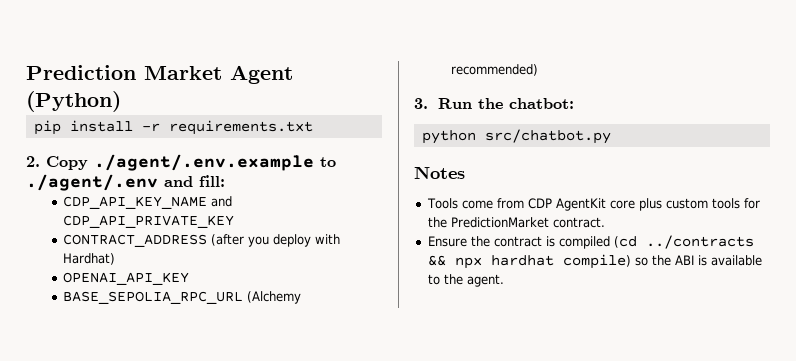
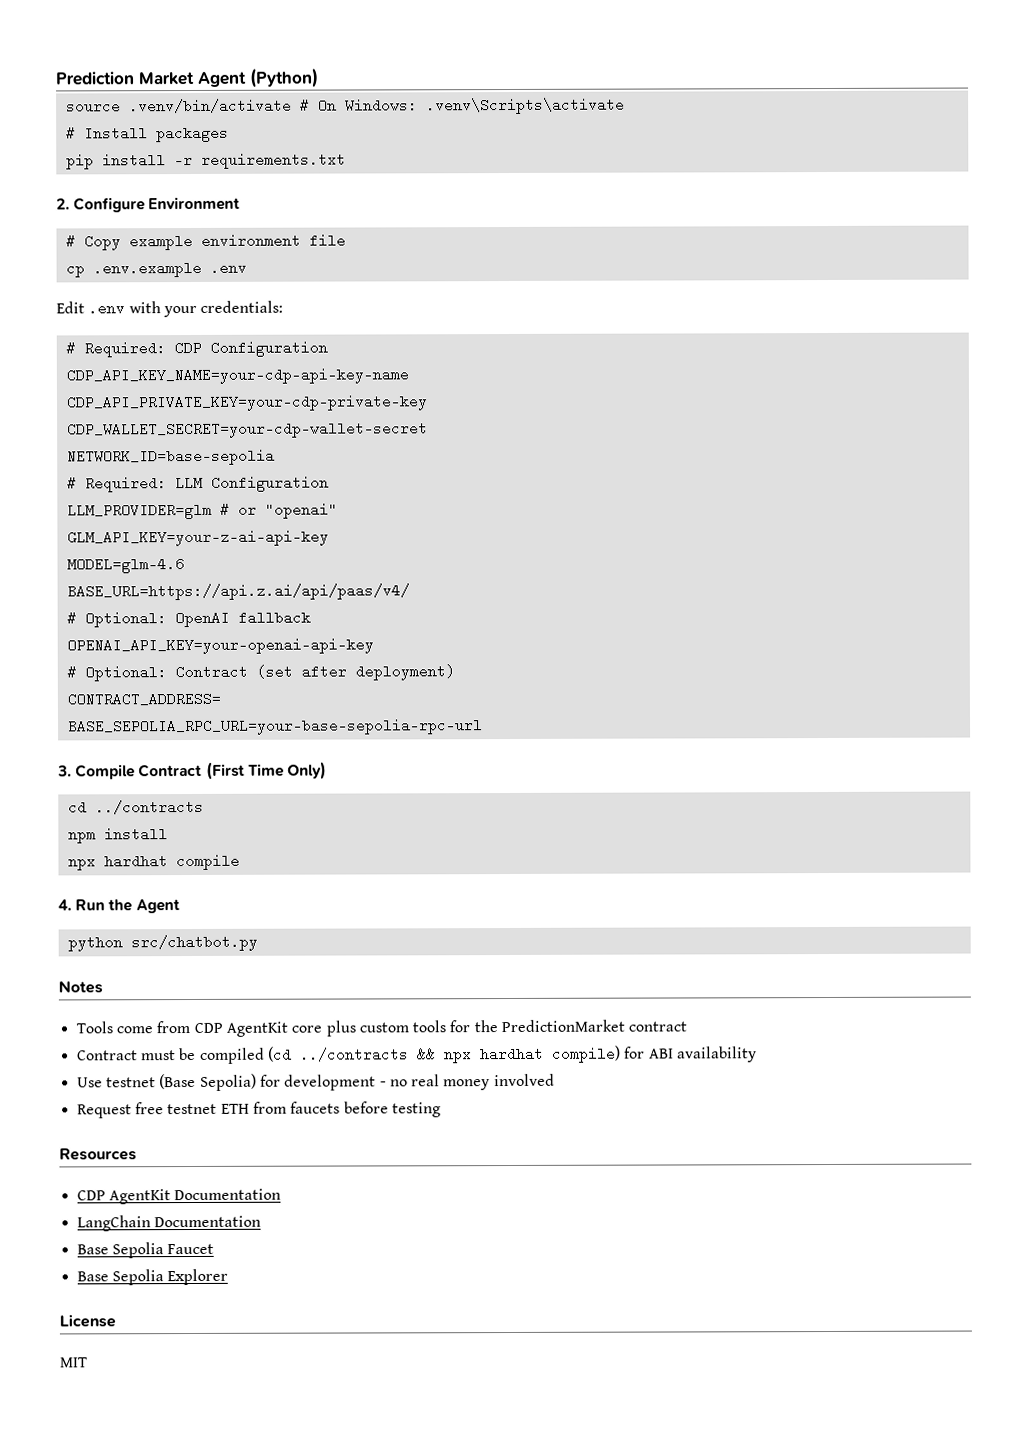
+ source .venv/bin/activate # On Windows: .venv\Scripts\activate
+ # Install packages
- 2. Copy ./agent/.env.example to ./agent/.env and fill:
- CDP_API_KEY_NAME and CDP_API_PRIVATE_KEY
- CONTRACT_ADDRESS (after you deploy with Hardhat)
- OPENAI_API_KEY
- BASE_SEPOLIA_RPC_URL (Alchemy recommended)
- 3. Run the chatbot:
+ 2. Configure Environment
+ # Copy example environment file
+ cp .env.example .env
+ Edit .env with your credentials:
+ # Required: CDP Configuration
+ CDP_API_KEY_NAME=your-cdp-api-key-name
+ CDP_API_PRIVATE_KEY=your-cdp-private-key
+ CDP_WALLET_SECRET=your-cdp-wallet-secret
+ NETWORK_ID=base-sepolia
+ # Required: LLM Configuration
+ LLM_PROVIDER=glm # or "openai"
+ GLM_API_KEY=your-z-ai-api-key
+ MODEL=glm-4.6
+ BASE_URL=https://api.z.ai/api/paas/v4/
+ # Optional: OpenAI fallback
+ OPENAI_API_KEY=your-openai-api-key
+ # Optional: Contract (set after deployment)
+ CONTRACT_ADDRESS=
+ BASE_SEPOLIA_RPC_URL=your-base-sepolia-rpc-url
+ 3. Compile Contract (First Time Only)
+ cd ../contracts
+ npm install
+ npx hardhat compile
+ 4. Run the Agent
- Tools come from CDP AgentKit core plus custom tools for the PredictionMarket contract.
- Ensure the contract is compiled (cd ../contracts && npx hardhat compile) so the ABI is available to the agent.
+ Tools come from CDP AgentKit core plus custom tools for the PredictionMarket contract
+ Contract must be compiled (cd ../contracts && npx hardhat compile) for ABI availability
+ Use testnet (Base Sepolia) for development - no real money involved
+ Request free testnet ETH from faucets before testing
+ Resources
+ CDP AgentKit Documentation
+ LangChain Documentation
+ Base Sepolia Faucet
+ Base Sepolia Explorer
+ License
+ MIT

